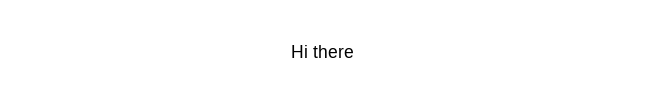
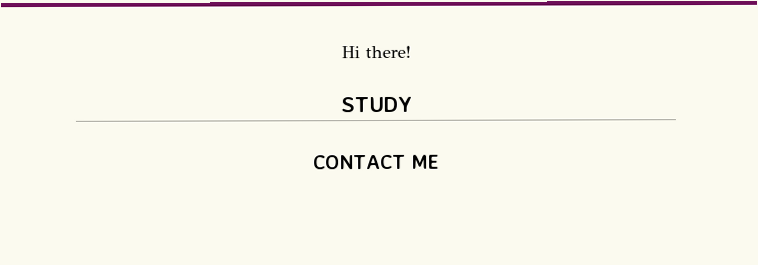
- Hi there
+ Hi there!
+ STUDY
+ CONTACT ME

